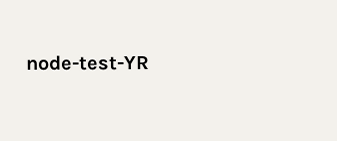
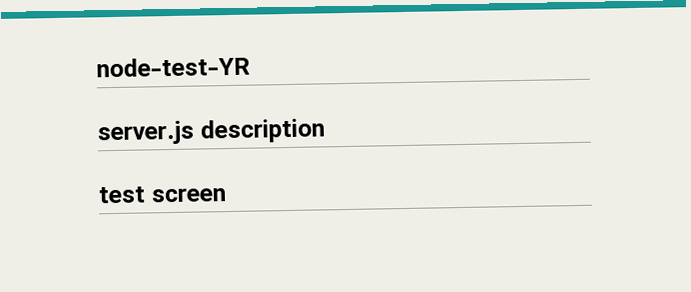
+ server.js description
+ test screen

